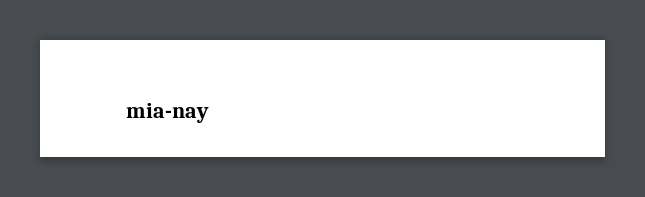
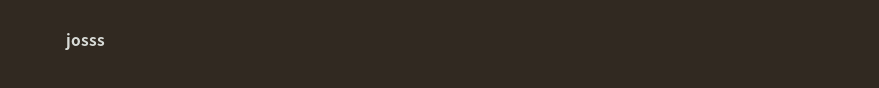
- mia-nay
+ josss

